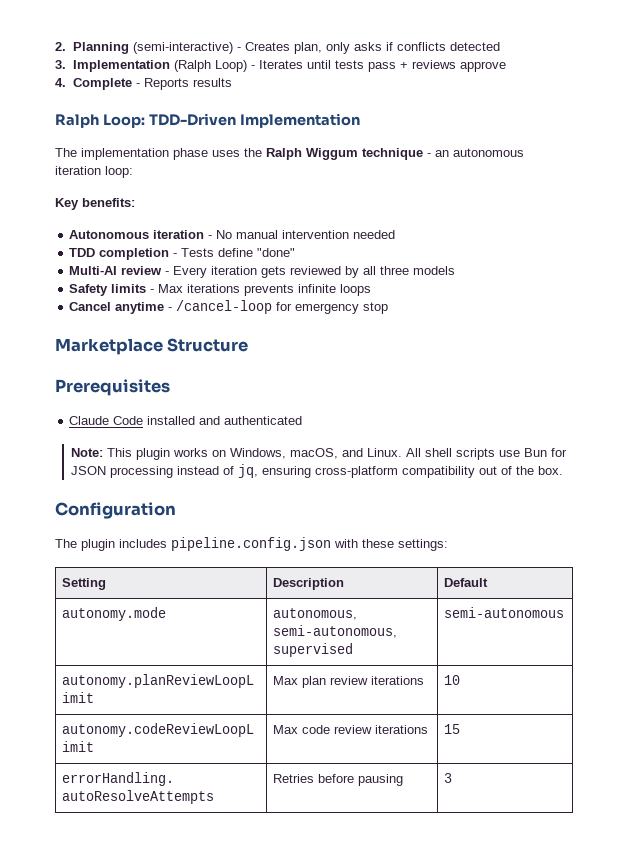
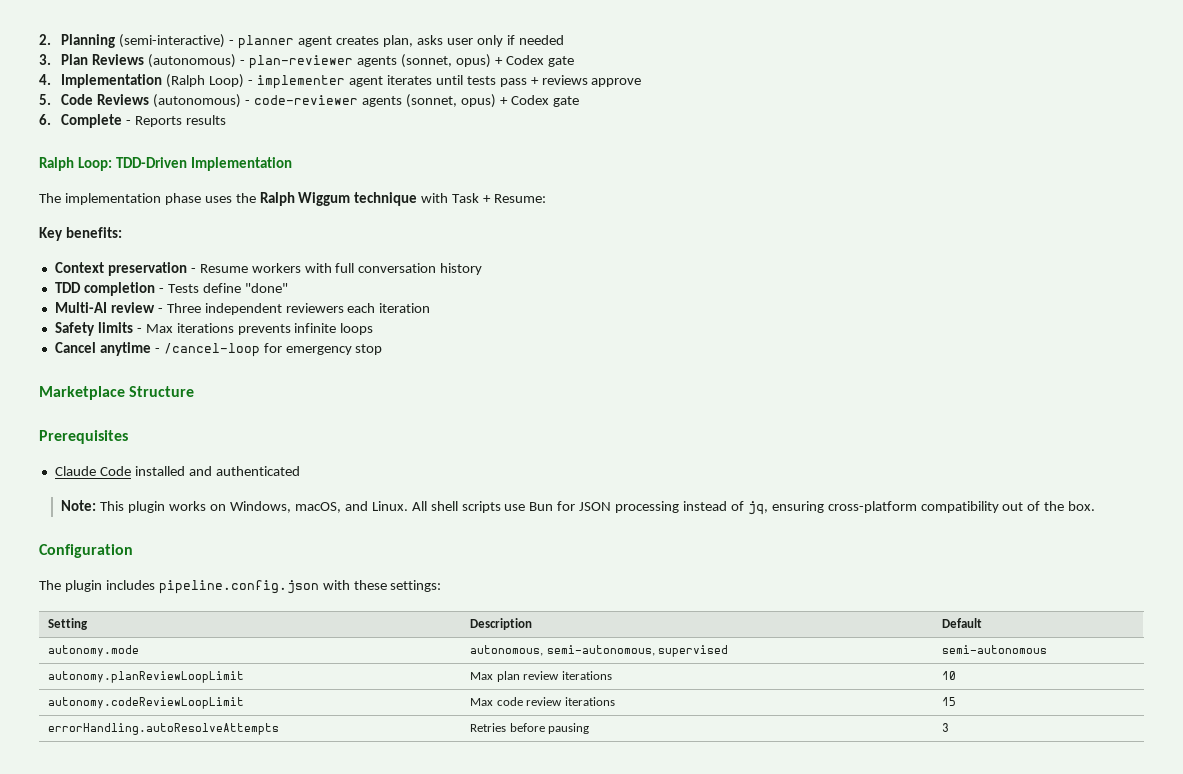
- 2. Planning (semi-interactive) - Creates plan, only asks if conflicts detected
- 3. Implementation (Ralph Loop) - Iterates until tests pass + reviews approve
+ 2. Planning (semi-interactive) - planner agent creates plan, asks user only if needed
+ 3. Plan Reviews (autonomous) - plan-reviewer agents (sonnet, opus) + Codex gate
+ 4. Implementation (Ralph Loop) - implementer agent iterates until tests pass + reviews approve
- 4. Complete - Reports results
+ 5. Code Reviews (autonomous) - code-reviewer agents (sonnet, opus) + Codex gate
+ 6. Complete - Reports results
- The implementation phase uses the Ralph Wiggum technique - an autonomous iteration loop:
+ The implementation phase uses the Ralph Wiggum technique with Task + Resume:
  Key benefits:
- Autonomous iteration - No manual intervention needed
+ Context preservation - Resume workers with full conversation history
- Multi-AI review - Every iteration gets reviewed by all three models
+ Multi-AI review - Three independent reviewers each iteration

